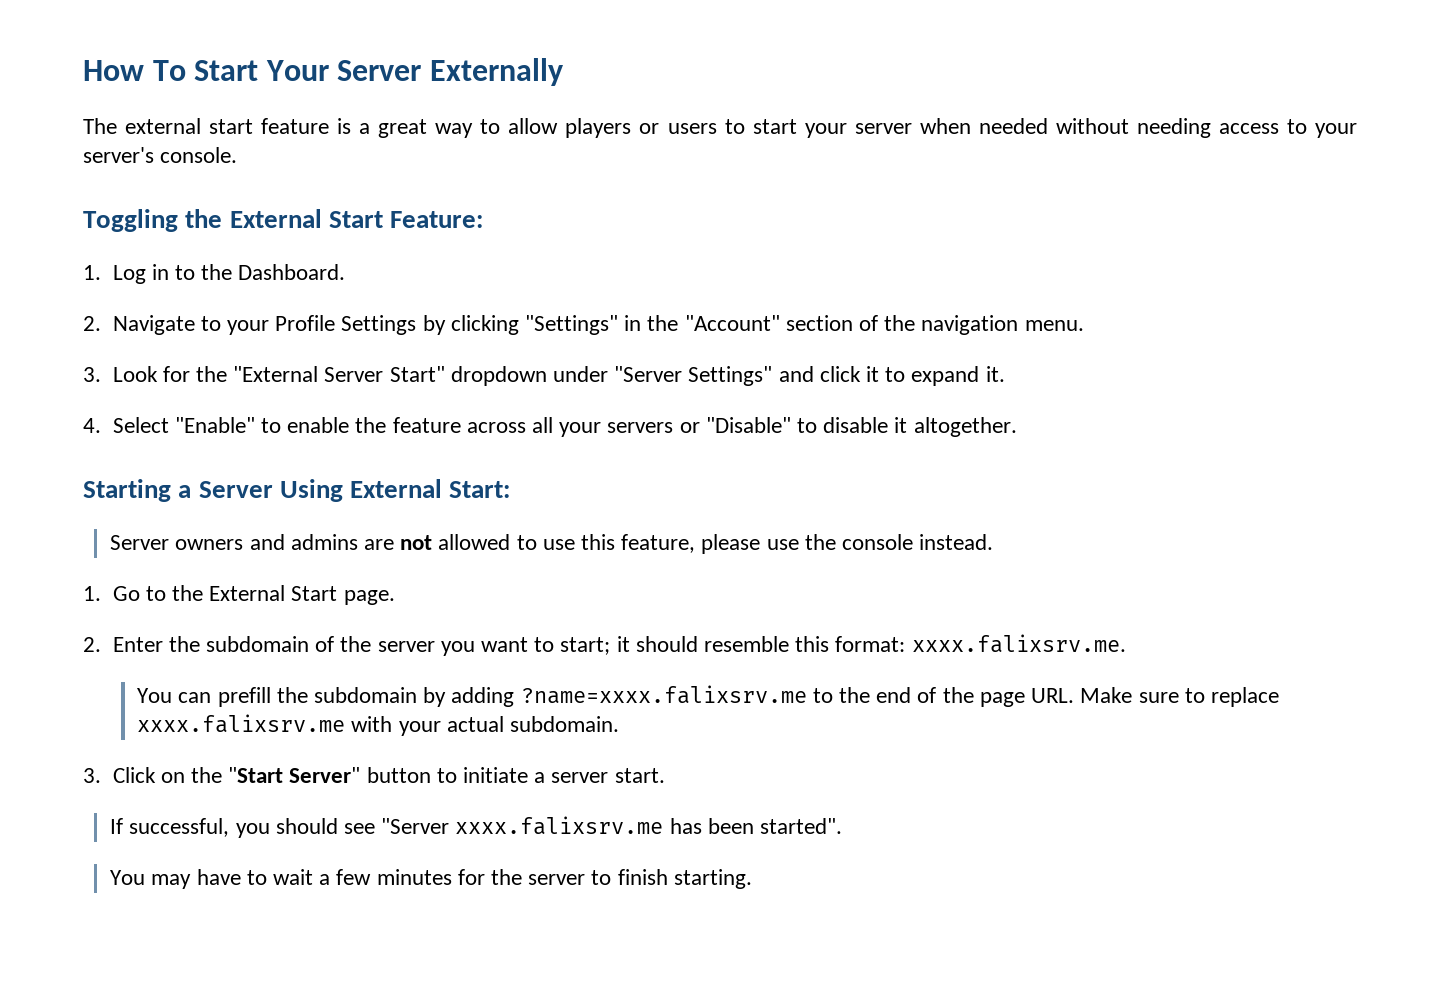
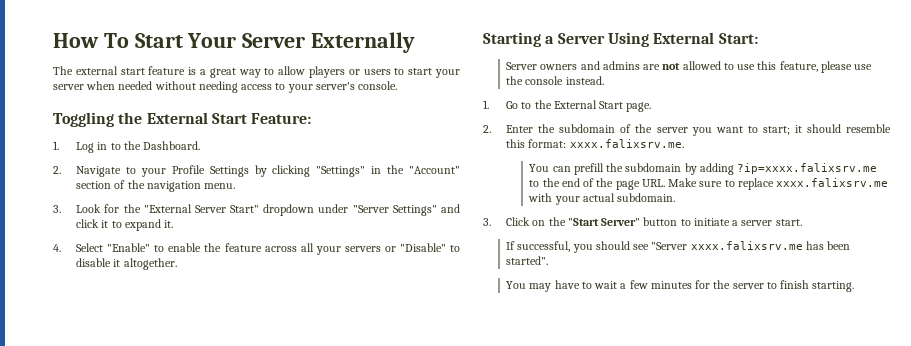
- You can prefill the subdomain by adding ?name=xxxx.falixsrv.me to the end of the page URL. Make sure to replace xxxx.falixsrv.me with your actual subdomain.
+ You can prefill the subdomain by adding ?ip=xxxx.falixsrv.me to the end of the page URL. Make sure to replace xxxx.falixsrv.me with your actual subdomain.

